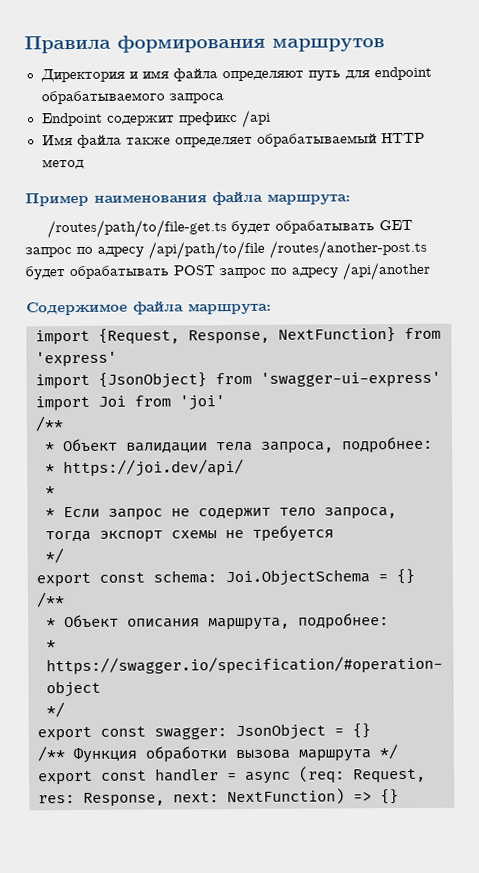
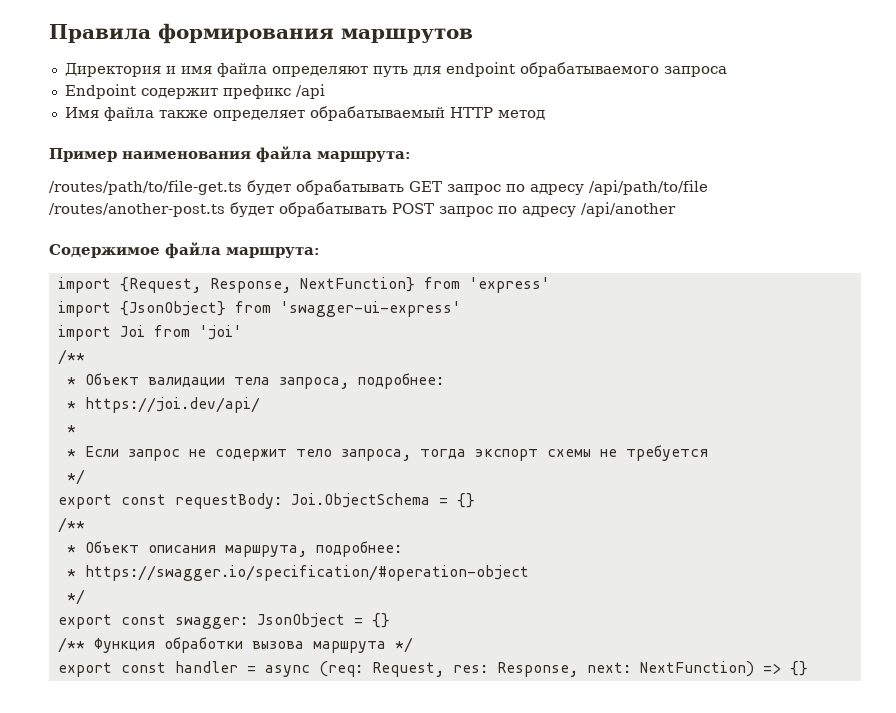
- export const schema: Joi.ObjectSchema = {}
+ export const requestBody: Joi.ObjectSchema = {}

